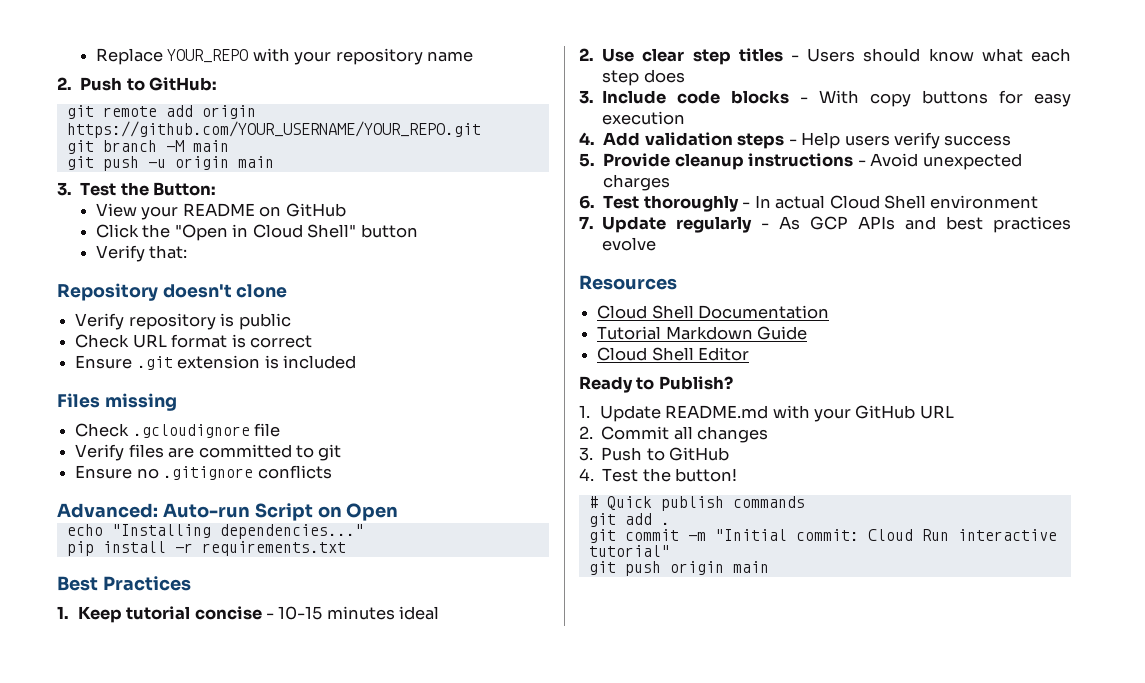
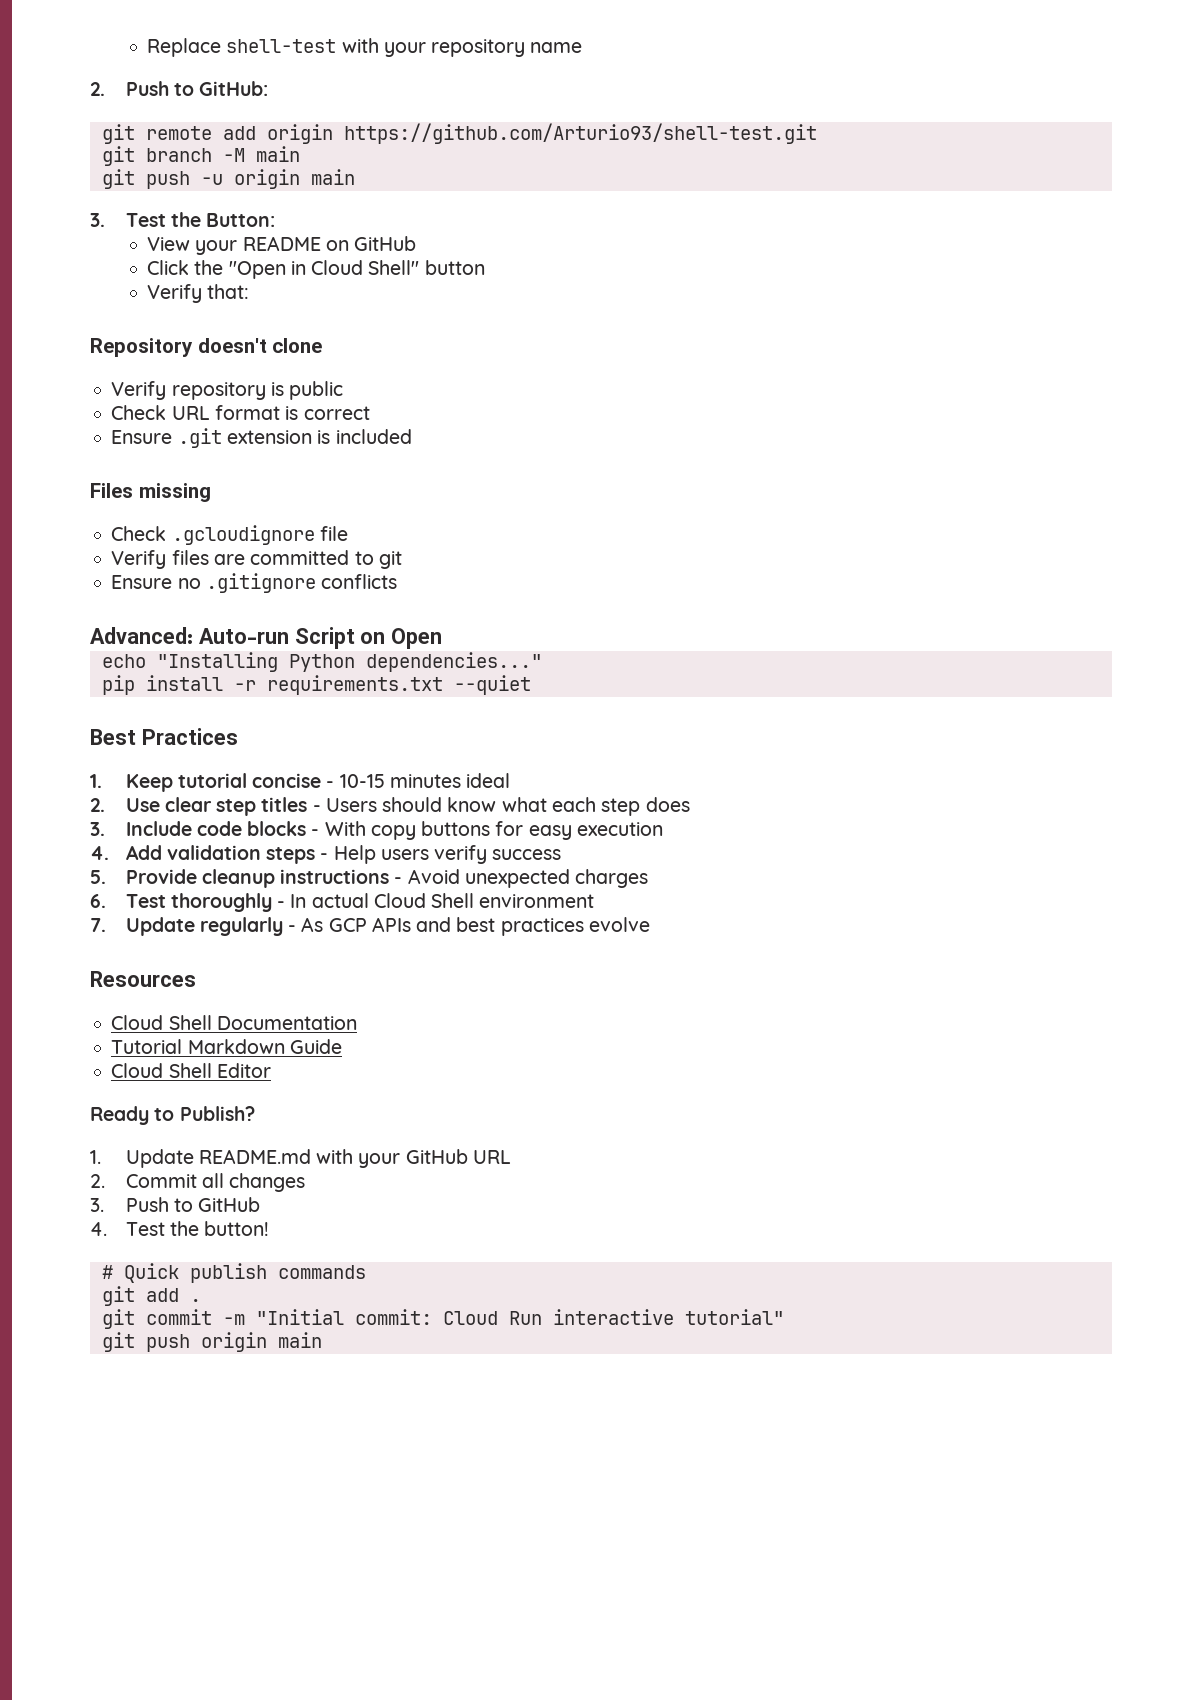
- Replace YOUR_REPO with your repository name
+ Replace shell-test with your repository name
- git remote add origin https://github.com/YOUR_USERNAME/YOUR_REPO.git
+ git remote add origin https://github.com/Arturio93/shell-test.git
- echo "Installing dependencies..."
+ echo "Installing Python dependencies..."
- pip install -r requirements.txt
+ pip install -r requirements.txt --quiet

